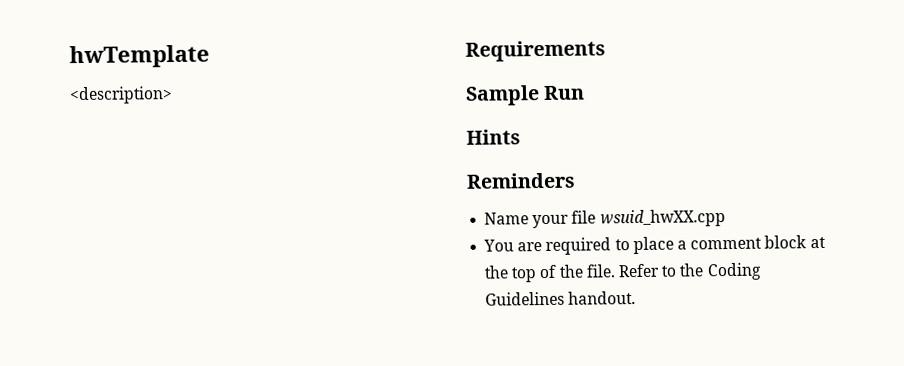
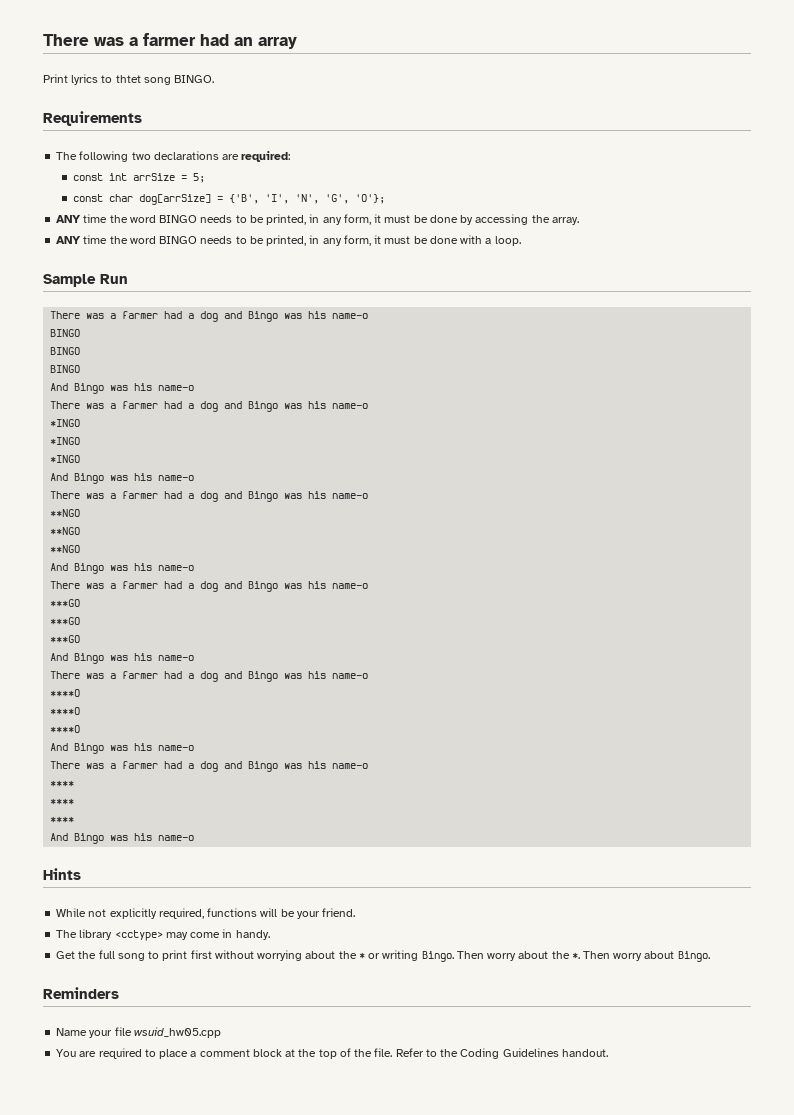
- hwTemplate
- <description>
+ There was a farmer had an array
+ Print lyrics to thtet song BINGO.
  Requirements
+ The following two declarations are required:
+ const int arrSize = 5;
+ const char dog[arrSize] = {'B', 'I', 'N', 'G', 'O'};
+ ANY time the word BINGO needs to be printed, in any form, it must be done by accessing the array.
+ ANY time the word BINGO needs to be printed, in any form, it must be done with a loop.
  Sample Run
+ There was a farmer had a dog and Bingo was his name-o
+ BINGO
+ BINGO
+ BINGO
+ And Bingo was his name-o
+ There was a farmer had a dog and Bingo was his name-o
+ *INGO
+ *INGO
+ *INGO
+ And Bingo was his name-o
+ There was a farmer had a dog and Bingo was his name-o
+ **NGO
+ **NGO
+ **NGO
+ And Bingo was his name-o
+ There was a farmer had a dog and Bingo was his name-o
+ ***GO
+ ***GO
+ ***GO
+ And Bingo was his name-o
+ There was a farmer had a dog and Bingo was his name-o
+ ****O
+ ****O
+ ****O
+ And Bingo was his name-o
+ There was a farmer had a dog and Bingo was his name-o
+ ****
+ ****
+ ****
+ And Bingo was his name-o
  Hints
+ While not explicitly required, functions will be your friend.
+ The library <cctype> may come in handy.
+ Get the full song to print first without worrying about the * or writing Bingo. Then worry about the *. Then worry about Bingo.
- Name your file wsuid_hwXX.cpp
+ Name your file wsuid_hw05.cpp

